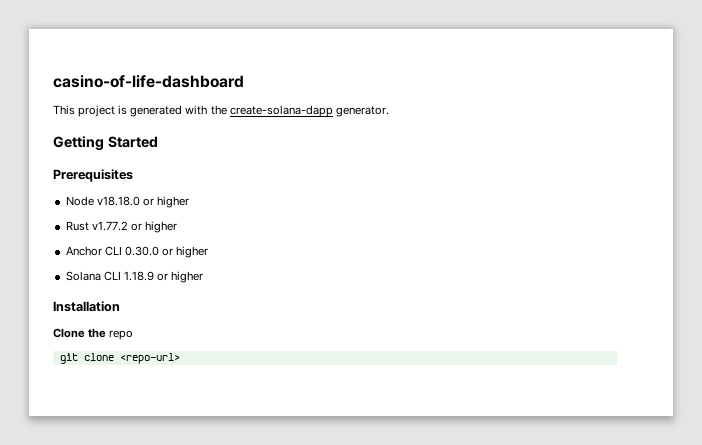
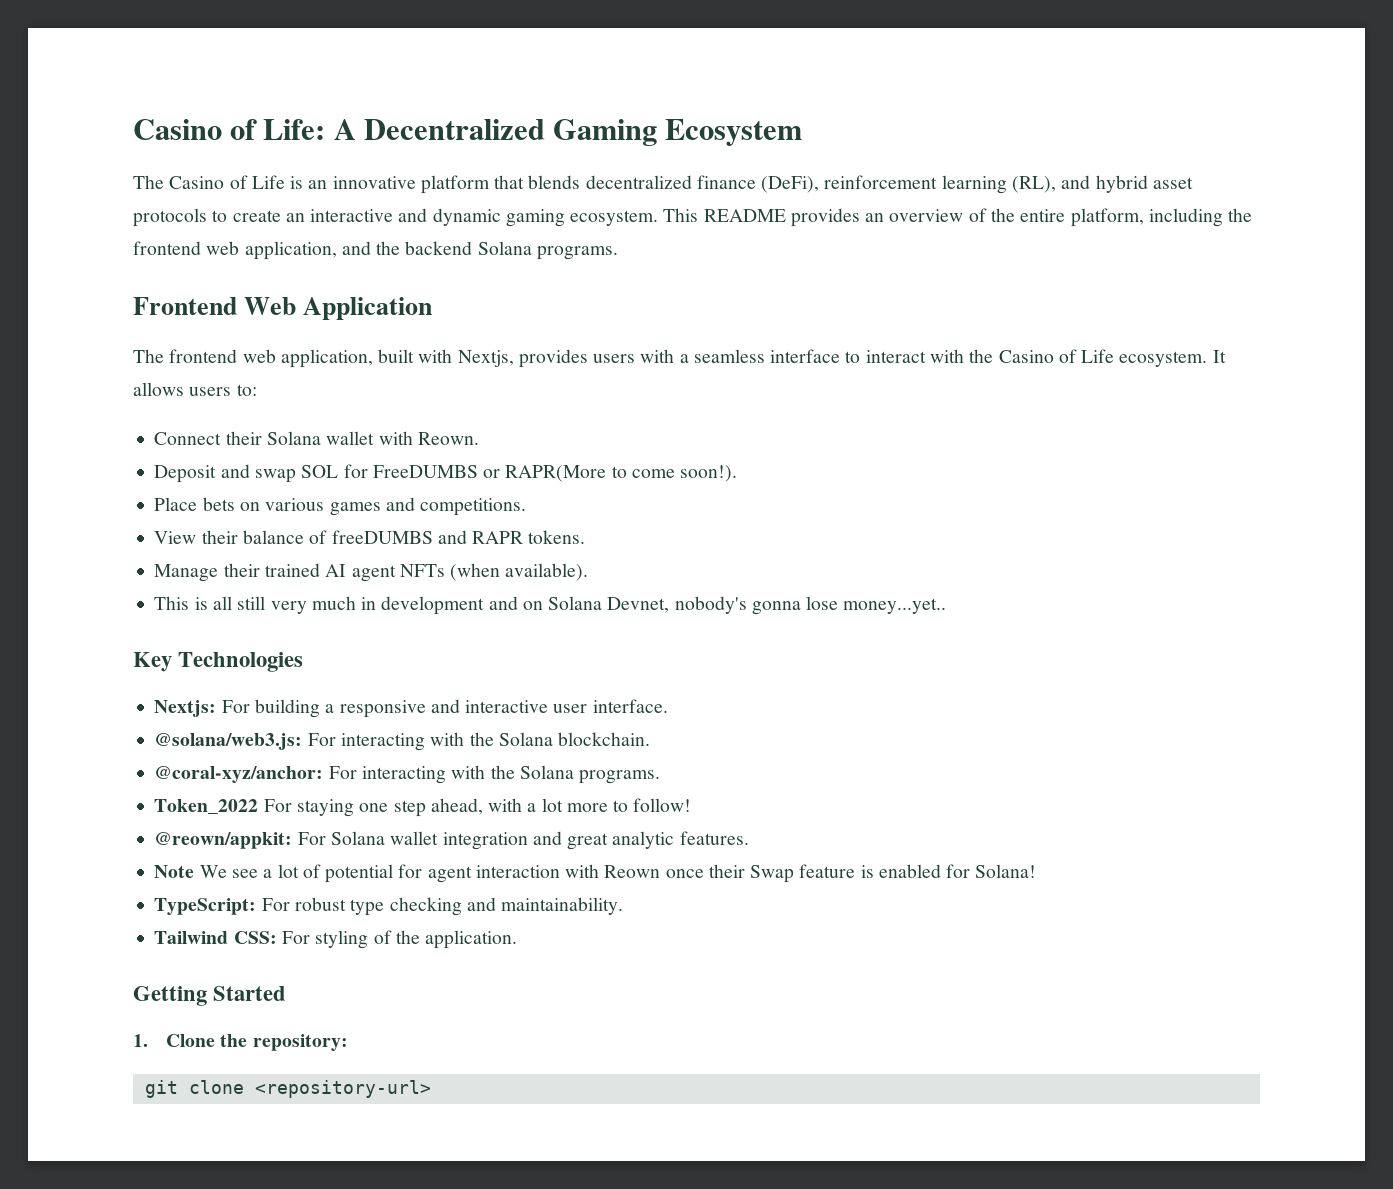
- casino-of-life-dashboard
- This project is generated with the create-solana-dapp generator.
+ Casino of Life: A Decentralized Gaming Ecosystem
+ The Casino of Life is an innovative platform that blends decentralized finance (DeFi), reinforcement learning (RL), and hybrid asset protocols to create an interactive and dynamic gaming ecosystem. This README provides an overview of the entire platform, including the frontend web application, and the backend Solana programs.
+ Frontend Web Application
+ The frontend web application, built with Nextjs, provides users with a seamless interface to interact with the Casino of Life ecosystem. It allows users to:
+ Connect their Solana wallet with Reown.
+ Deposit and swap SOL for FreeDUMBS or RAPR(More to come soon!).
+ Place bets on various games and competitions.
+ View their balance of freeDUMBS and RAPR tokens.
+ Manage their trained AI agent NFTs (when available).
+ This is all still very much in development and on Solana Devnet, nobody's gonna lose money...yet..
+ Key Technologies
+ Nextjs: For building a responsive and interactive user interface.
+ @solana/web3.js: For interacting with the Solana blockchain.
+ @coral-xyz/anchor: For interacting with the Solana programs.
+ Token_2022 For staying one step ahead, with a lot more to follow!
+ @reown/appkit: For Solana wallet integration and great analytic features.
+ Note We see a lot of potential for agent interaction with Reown once their Swap feature is enabled for Solana!
+ TypeScript: For robust type checking and maintainability.
+ Tailwind CSS: For styling of the application.
  Getting Started
- Prerequisites
- Node v18.18.0 or higher
- Rust v1.77.2 or higher
- Anchor CLI 0.30.0 or higher
- Solana CLI 1.18.9 or higher
- Installation
- Clone the repo
+ 1. Clone the repository:
- git clone <repo-url>
+ git clone <repository-url>

